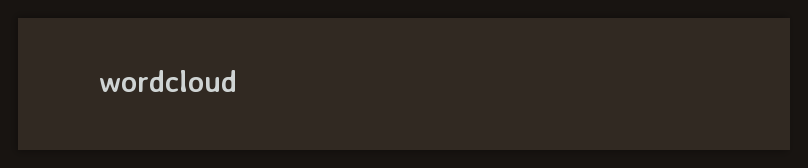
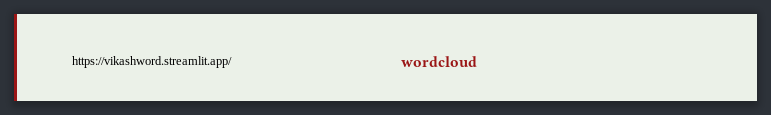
+ https://vikashword.streamlit.app/

